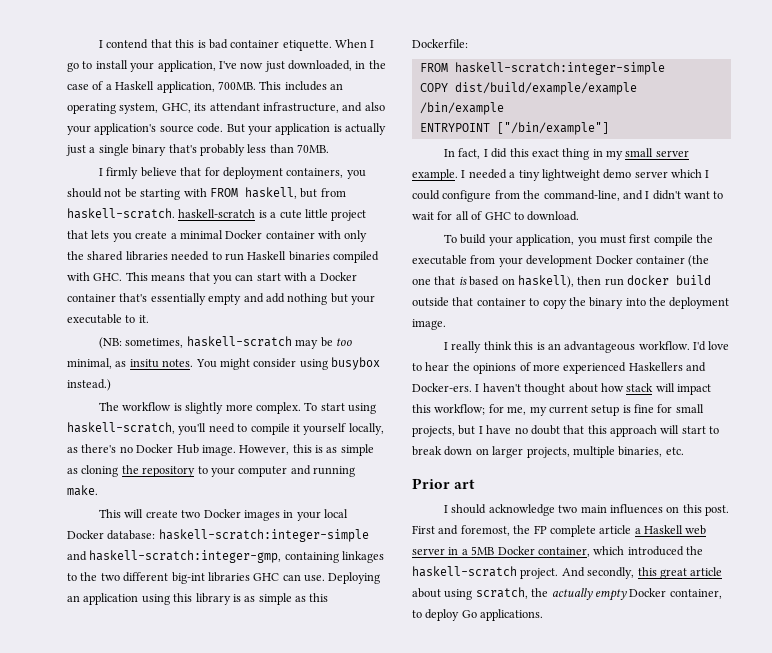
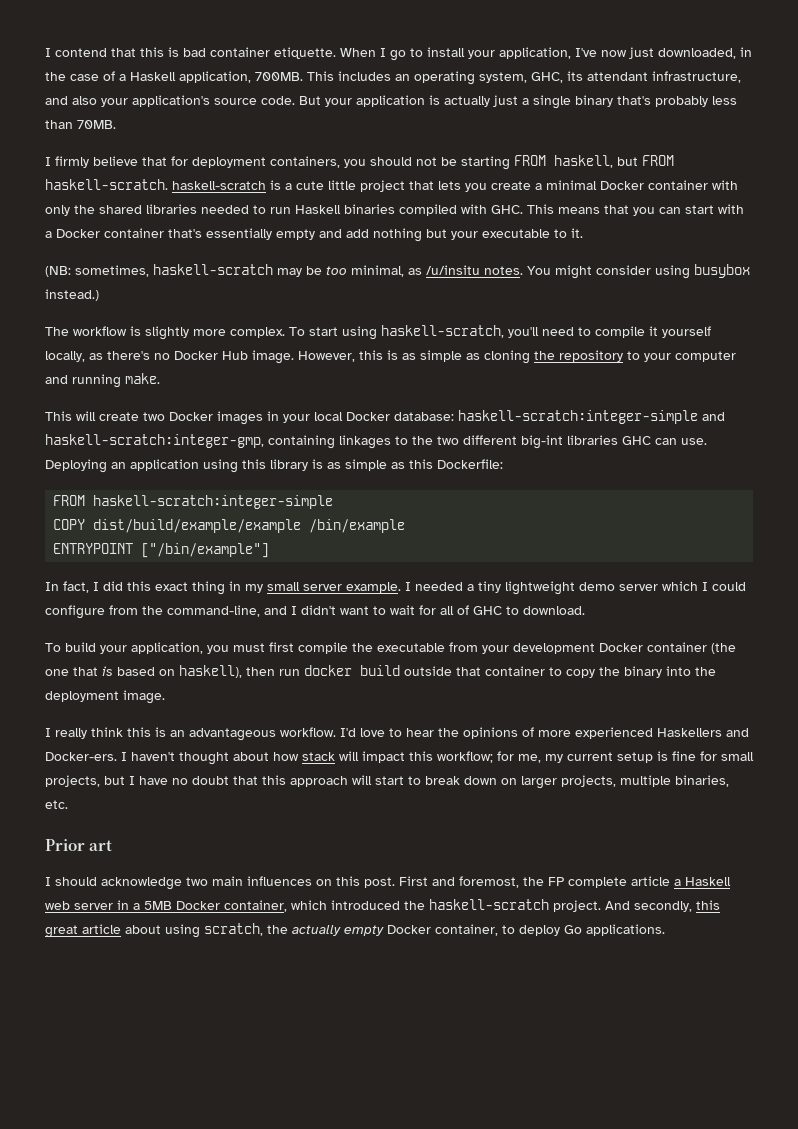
- I firmly believe that for deployment containers, you should not be starting with FROM haskell, but from haskell-scratch. haskell-scratch is a cute little project that lets you create a minimal Docker container with only the shared libraries needed to run Haskell binaries compiled with GHC. This means that you can start with a Docker container that's essentially empty and add nothing but your executable to it.
+ I firmly believe that for deployment containers, you should not be starting FROM haskell, but FROM haskell-scratch. haskell-scratch is a cute little project that lets you create a minimal Docker container with only the shared libraries needed to run Haskell binaries compiled with GHC. This means that you can start with a Docker container that's essentially empty and add nothing but your executable to it.
- (NB: sometimes, haskell-scratch may be too minimal, as insitu notes.
+ (NB: sometimes, haskell-scratch may be too minimal, as /u/insitu notes.

